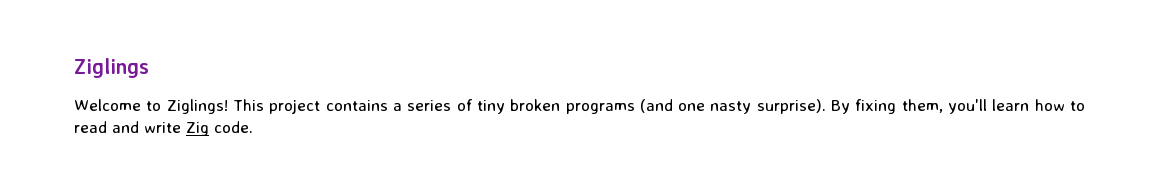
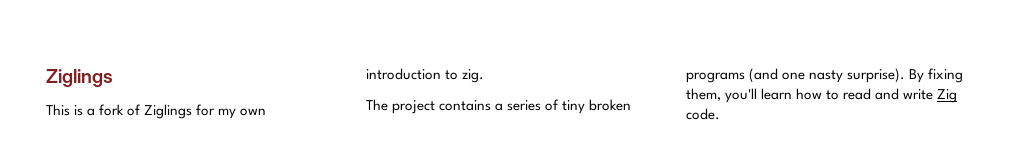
- Welcome to Ziglings! This project contains a series of tiny broken programs (and one nasty surprise).
+ This is a fork of Ziglings for my own introduction to zig.
+ The project contains a series of tiny broken programs (and one nasty surprise).

